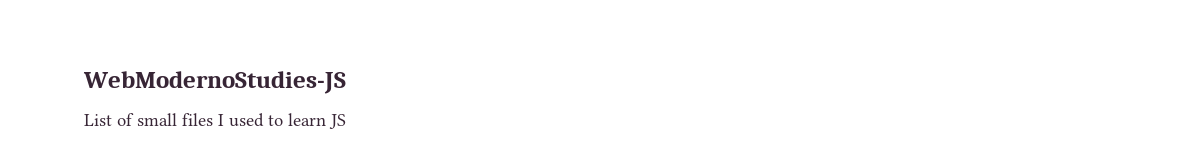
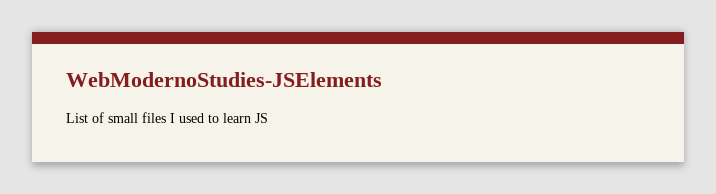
- WebModernoStudies-JS
+ WebModernoStudies-JSElements

